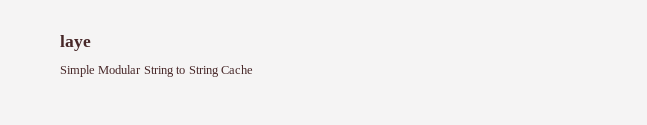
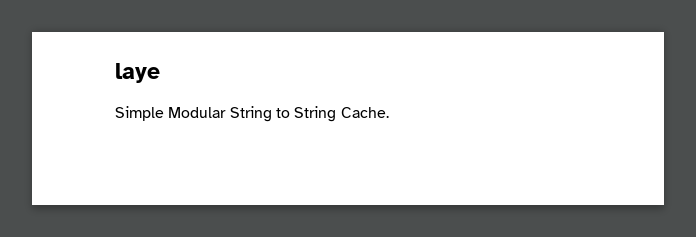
- Simple Modular String to String Cache
+ Simple Modular String to String Cache.

